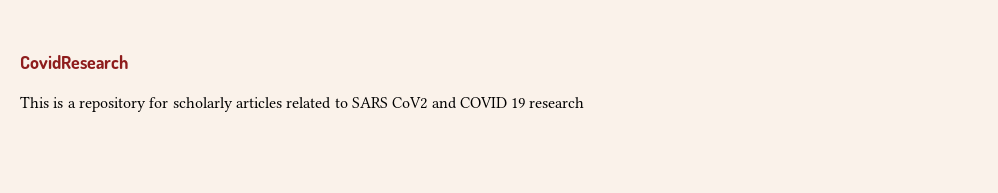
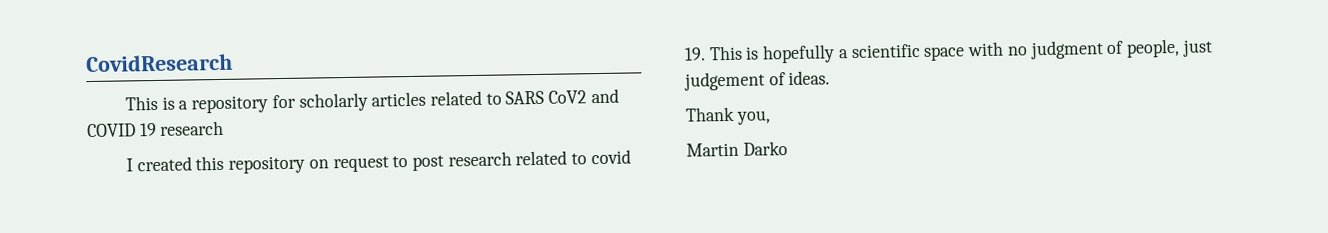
+ I created this repository on request to post research related to covid 19. This is hopefully a scientific space with no judgment of people, just judgement of ideas.
+ Thank you,
+ Martin Darko

